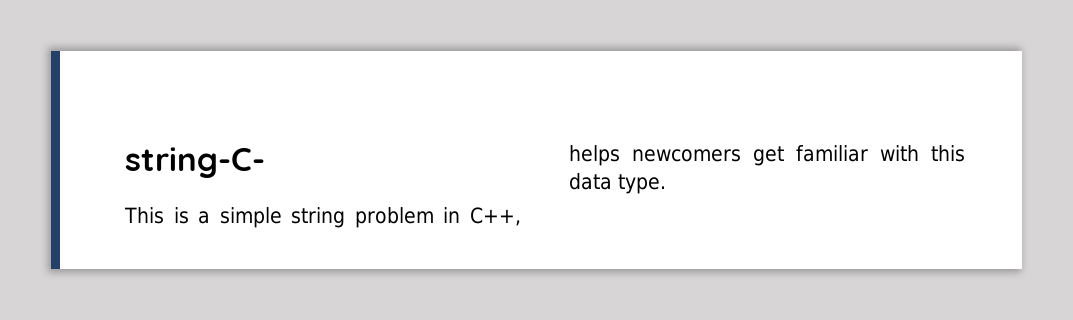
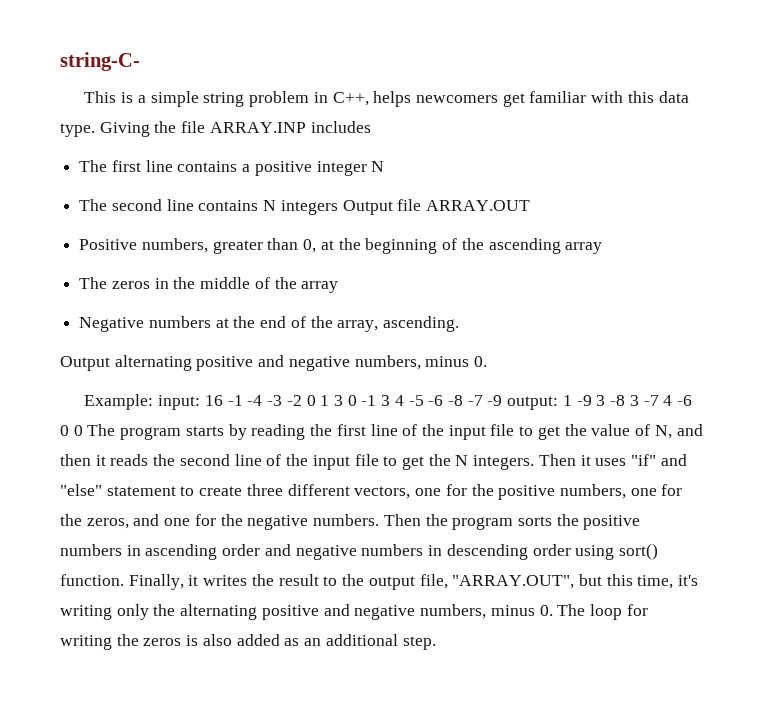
+ Giving the file ARRAY.INP includes
+ The first line contains a positive integer N
+ The second line contains N integers Output file ARRAY.OUT
+ Positive numbers, greater than 0, at the beginning of the ascending array
+ The zeros in the middle of the array
+ Negative numbers at the end of the array, ascending.
+ Output alternating positive and negative numbers, minus 0.
+ Example: input: 16 -1 -4 -3 -2 0 1 3 0 -1 3 4 -5 -6 -8 -7 -9 output: 1 -9 3 -8 3 -7 4 -6 0 0 The program starts by reading the first line of the input file to get the value of N, and then it reads the second line of the input file to get the N integers. Then it uses "if" and "else" statement to create three different vectors, one for the positive numbers, one for the zeros, and one for the negative numbers. Then the program sorts the positive numbers in ascending order and negative numbers in descending order using sort() function. Finally, it writes the result to the output file, "ARRAY.OUT", but this time, it's writing only the alternating positive and negative numbers, minus 0. The loop for writing the zeros is also added as an additional step.

